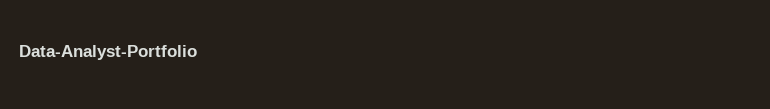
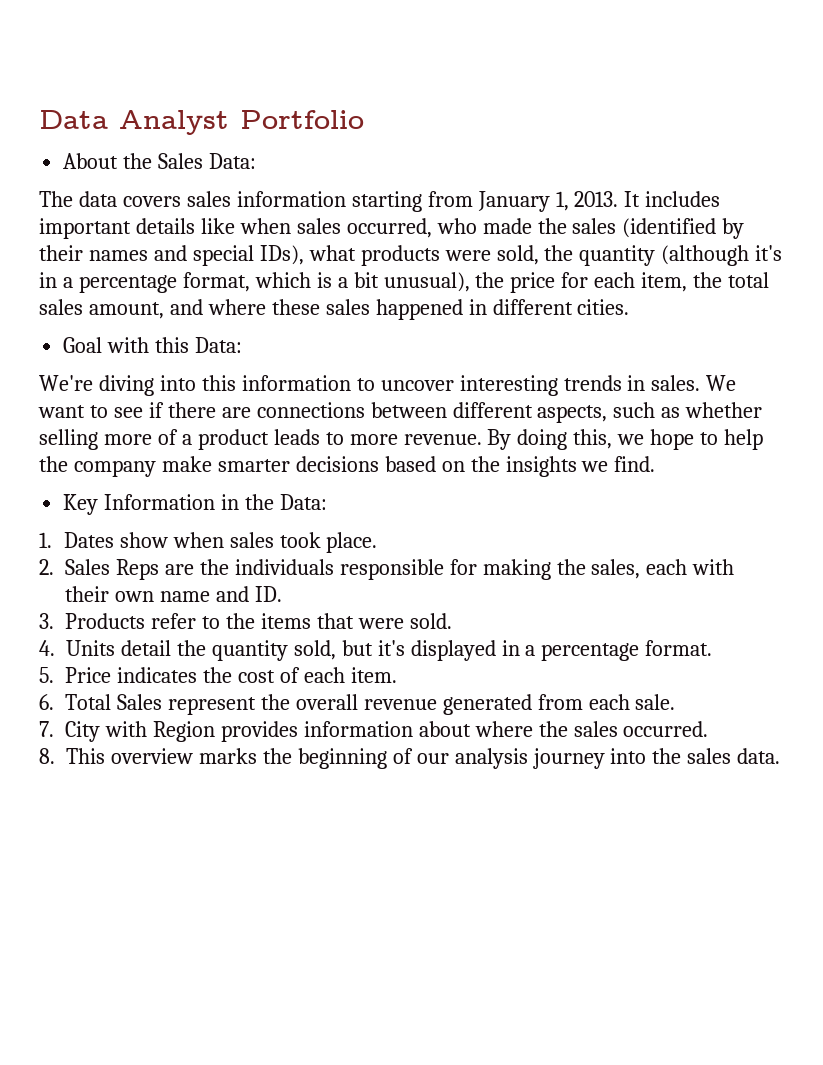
- Data-Analyst-Portfolio
+ Data Analyst Portfolio
+ About the Sales Data:
+ The data covers sales information starting from January 1, 2013. It includes important details like when sales occurred, who made the sales (identified by their names and special IDs), what products were sold, the quantity (although it's in a percentage format, which is a bit unusual), the price for each item, the total sales amount, and where these sales happened in different cities.
+ Goal with this Data:
+ We're diving into this information to uncover interesting trends in sales. We want to see if there are connections between different aspects, such as whether selling more of a product leads to more revenue. By doing this, we hope to help the company make smarter decisions based on the insights we find.
+ Key Information in the Data:
+ 1. Dates show when sales took place.
+ 2. Sales Reps are the individuals responsible for making the sales, each with their own name and ID.
+ 3. Products refer to the items that were sold.
+ 4. Units detail the quantity sold, but it's displayed in a percentage format.
+ 5. Price indicates the cost of each item.
+ 6. Total Sales represent the overall revenue generated from each sale.
+ 7. City with Region provides information about where the sales occurred.
+ 8. This overview marks the beginning of our analysis journey into the sales data.

